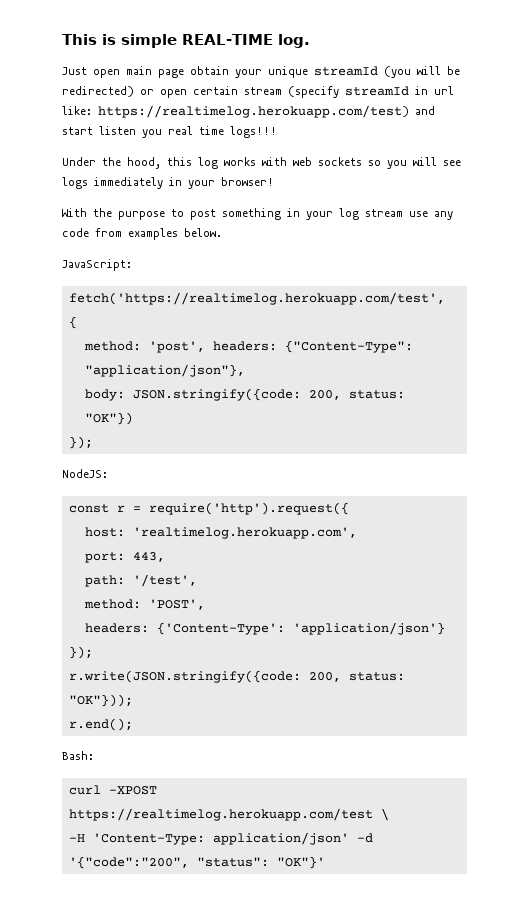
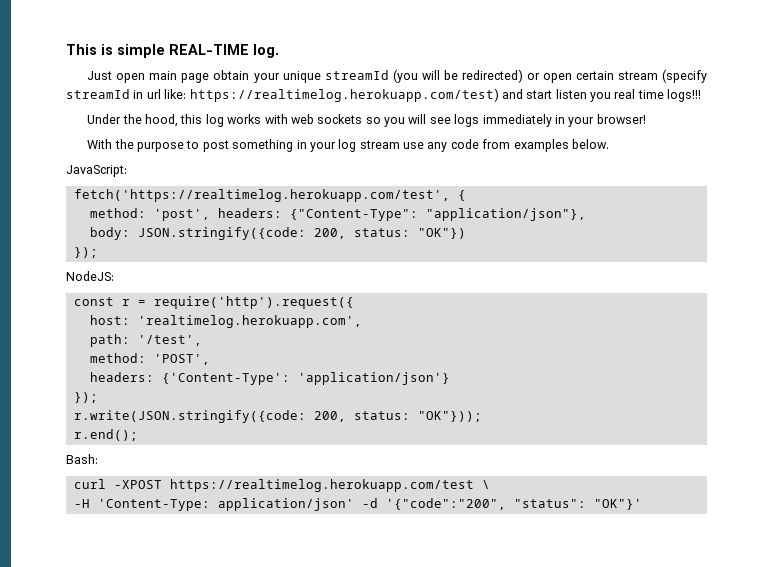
- port: 443,

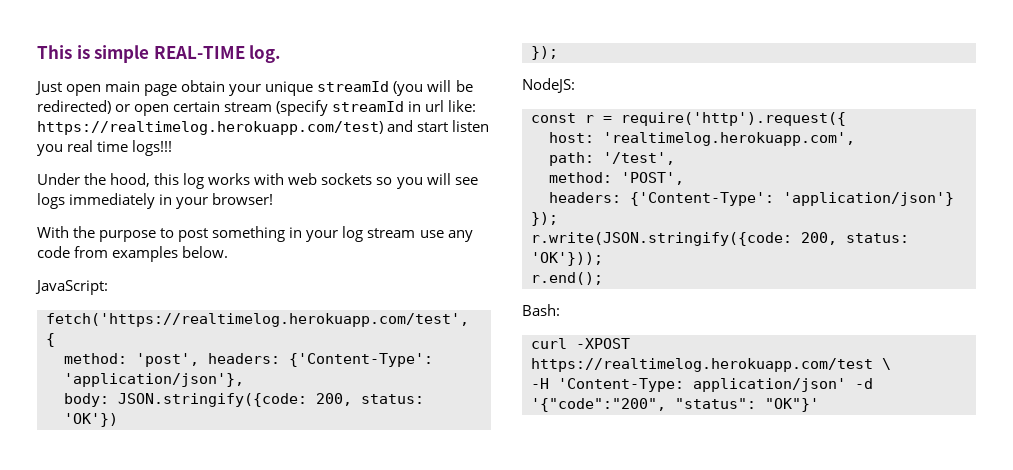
- method: 'post', headers: {"Content-Type": "application/json"},
+ method: 'post', headers: {'Content-Type': 'application/json'},
- body: JSON.stringify({code: 200, status: "OK"})
+ body: JSON.stringify({code: 200, status: 'OK'})
- r.write(JSON.stringify({code: 200, status: "OK"}));
+ r.write(JSON.stringify({code: 200, status: 'OK'}));

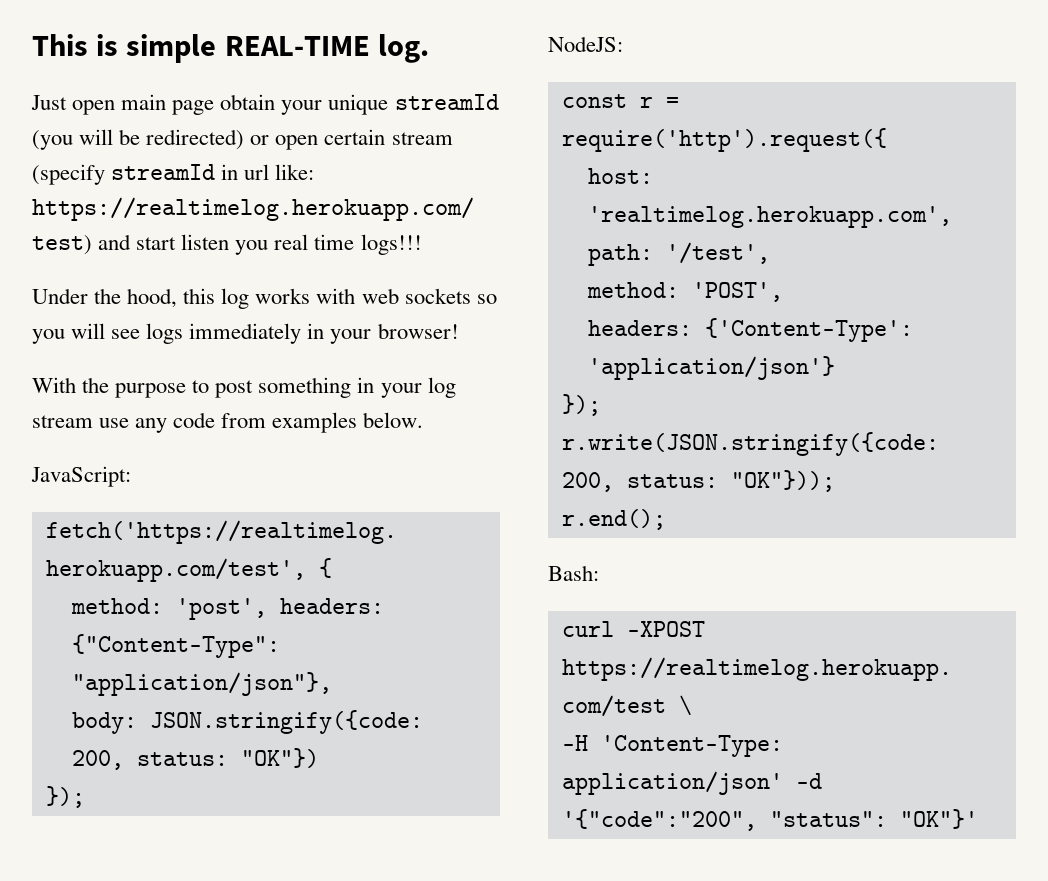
- method: 'post', headers: {'Content-Type': 'application/json'},
+ method: 'post', headers: {"Content-Type": "application/json"},
- body: JSON.stringify({code: 200, status: 'OK'})
+ body: JSON.stringify({code: 200, status: "OK"})
- r.write(JSON.stringify({code: 200, status: 'OK'}));
+ r.write(JSON.stringify({code: 200, status: "OK"}));

